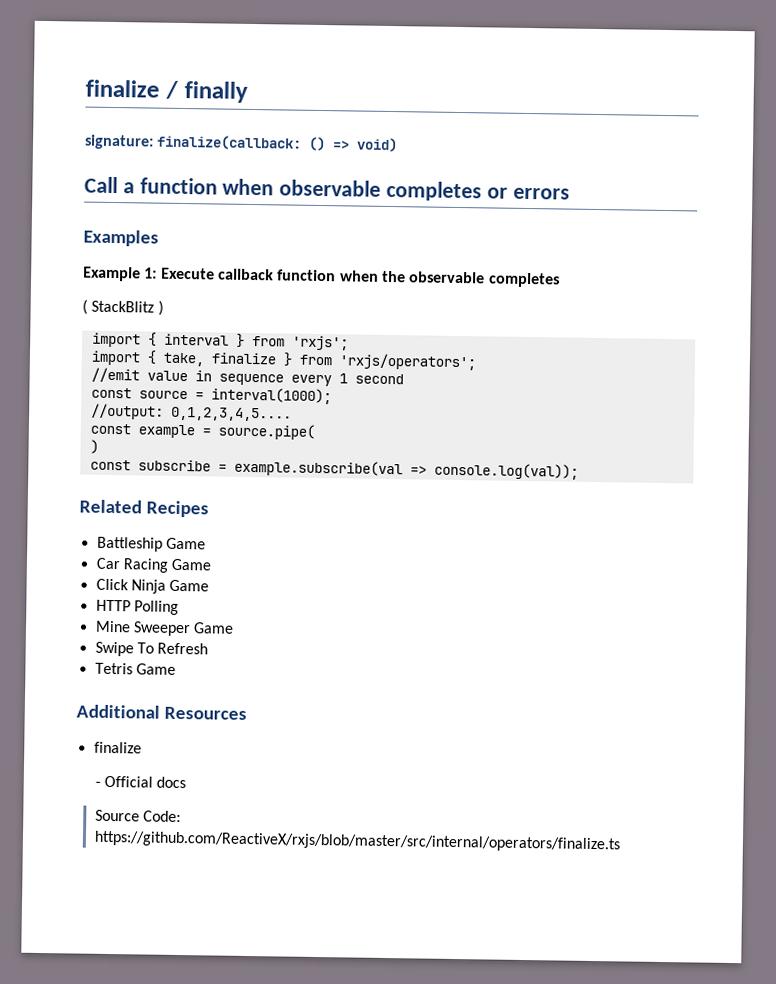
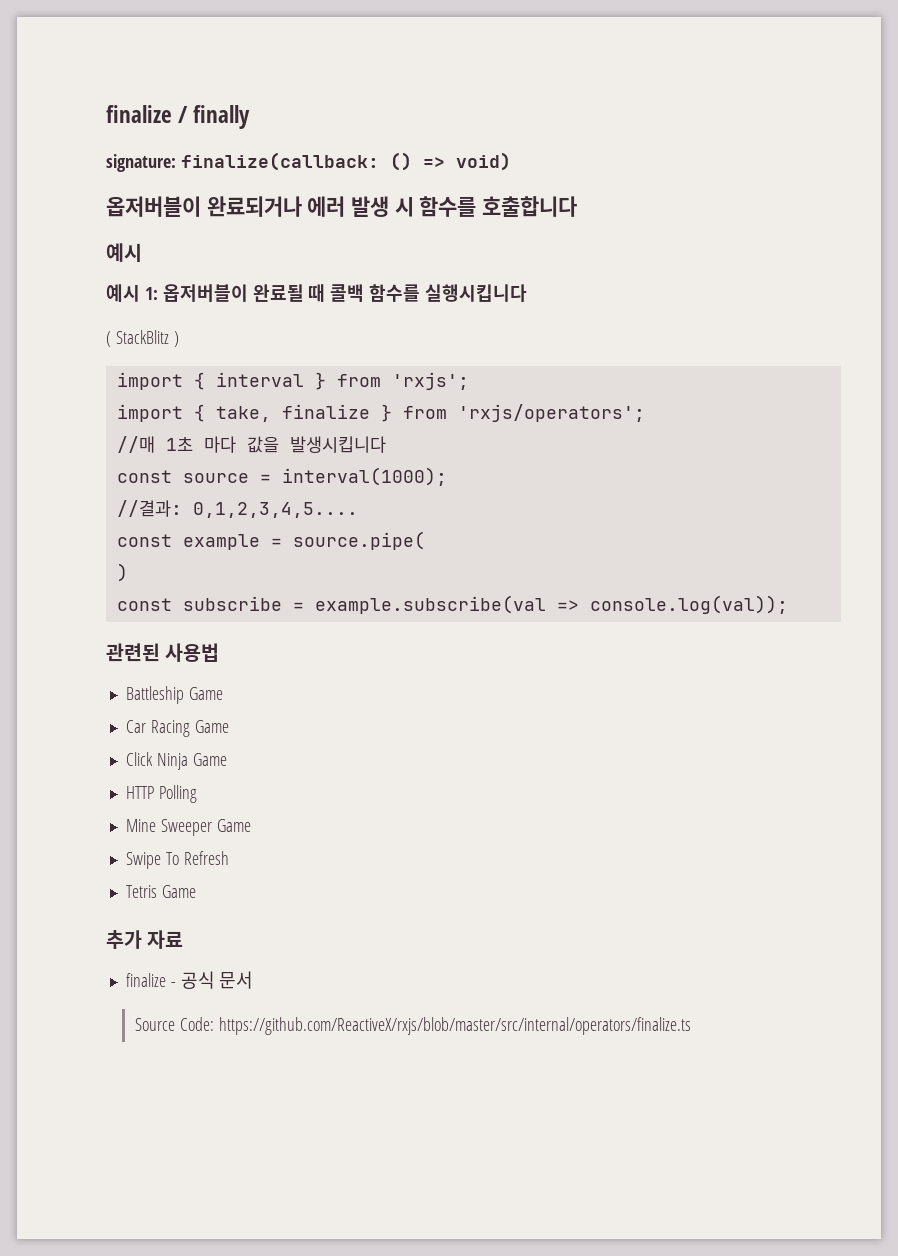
- Call a function when observable completes or errors
- Examples
- Example 1: Execute callback function when the observable completes
+ 옵저버블이 완료되거나 에러 발생 시 함수를 호출합니다
+ 예시
+ 예시 1: 옵저버블이 완료될 때 콜백 함수를 실행시킵니다
- //emit value in sequence every 1 second
+ //매 1초 마다 값을 발생시킵니다
- //output: 0,1,2,3,4,5....
+ //결과: 0,1,2,3,4,5....
- Related Recipes
+ 관련된 사용법
- Additional Resources
- finalize
- - Official docs
+ 추가 자료
+ finalize - 공식 문서

